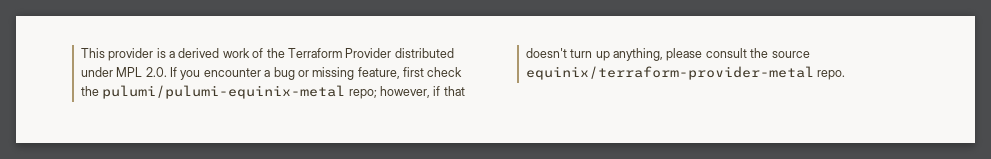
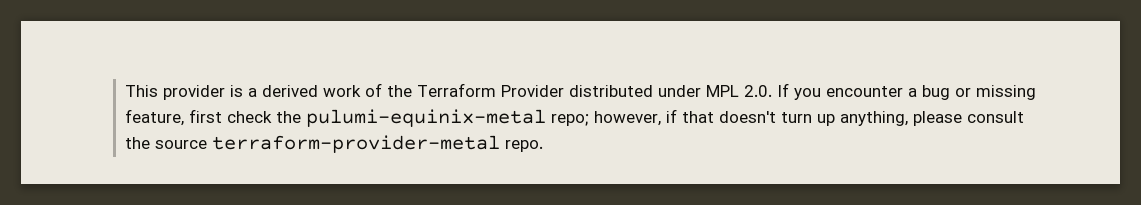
- This provider is a derived work of the Terraform Provider distributed under MPL 2.0. If you encounter a bug or missing feature, first check the pulumi/pulumi-equinix-metal repo; however, if that doesn't turn up anything, please consult the source equinix/terraform-provider-metal repo.
+ This provider is a derived work of the Terraform Provider distributed under MPL 2.0. If you encounter a bug or missing feature, first check the pulumi-equinix-metal repo; however, if that doesn't turn up anything, please consult the source terraform-provider-metal repo.

